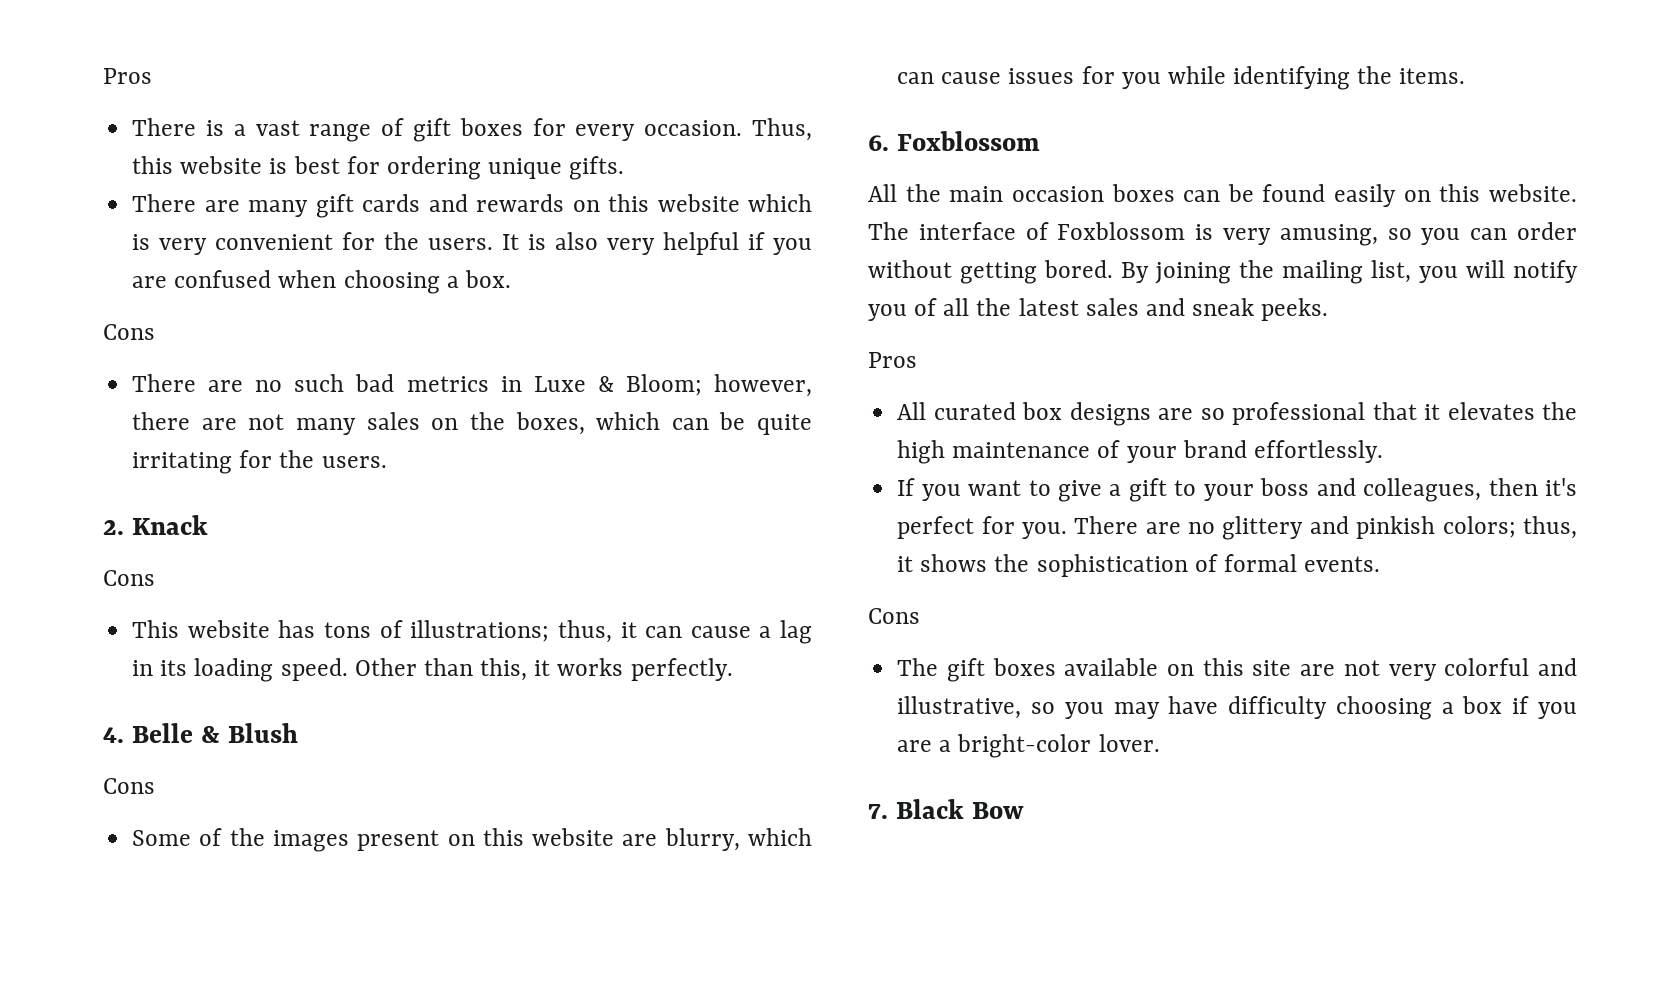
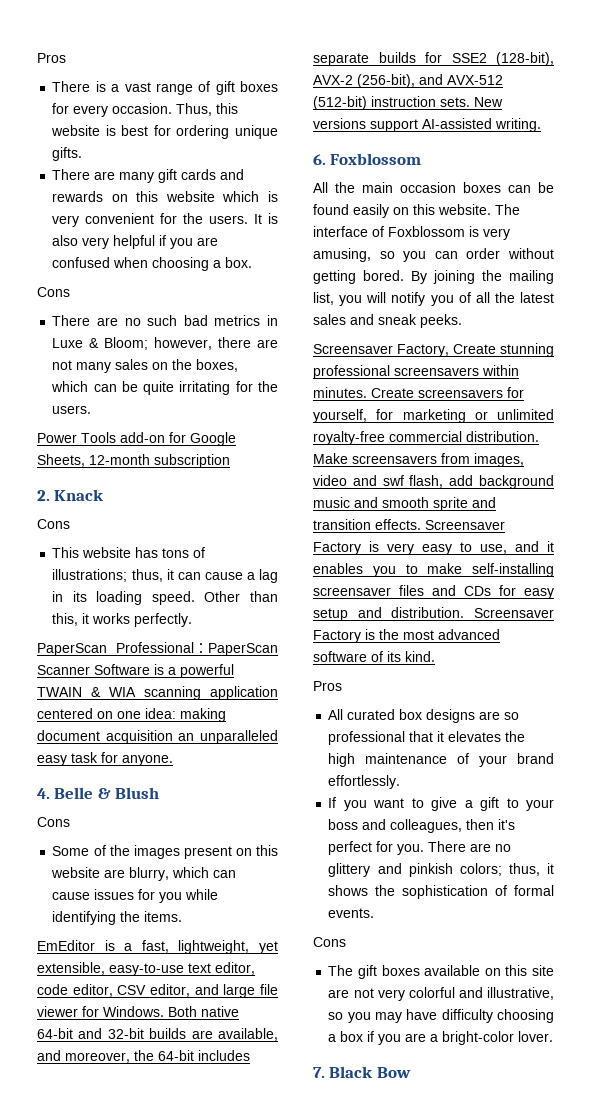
+ Power Tools add-on for Google Sheets, 12-month subscription
+ PaperScan Professional：PaperScan Scanner Software is a powerful TWAIN & WIA scanning application centered on one idea: making document acquisition an unparalleled easy task for anyone.
+ EmEditor is a fast, lightweight, yet extensible, easy-to-use text editor, code editor, CSV editor, and large file viewer for Windows. Both native 64-bit and 32-bit builds are available, and moreover, the 64-bit includes separate builds for SSE2 (128-bit), AVX-2 (256-bit), and AVX-512 (512-bit) instruction sets. New versions support AI-assisted writing.
+ Screensaver Factory, Create stunning professional screensavers within minutes. Create screensavers for yourself, for marketing or unlimited royalty-free commercial distribution. Make screensavers from images, video and swf flash, add background music and smooth sprite and transition effects. Screensaver Factory is very easy to use, and it enables you to make self-installing screensaver files and CDs for easy setup and distribution. Screensaver Factory is the most advanced software of its kind.

